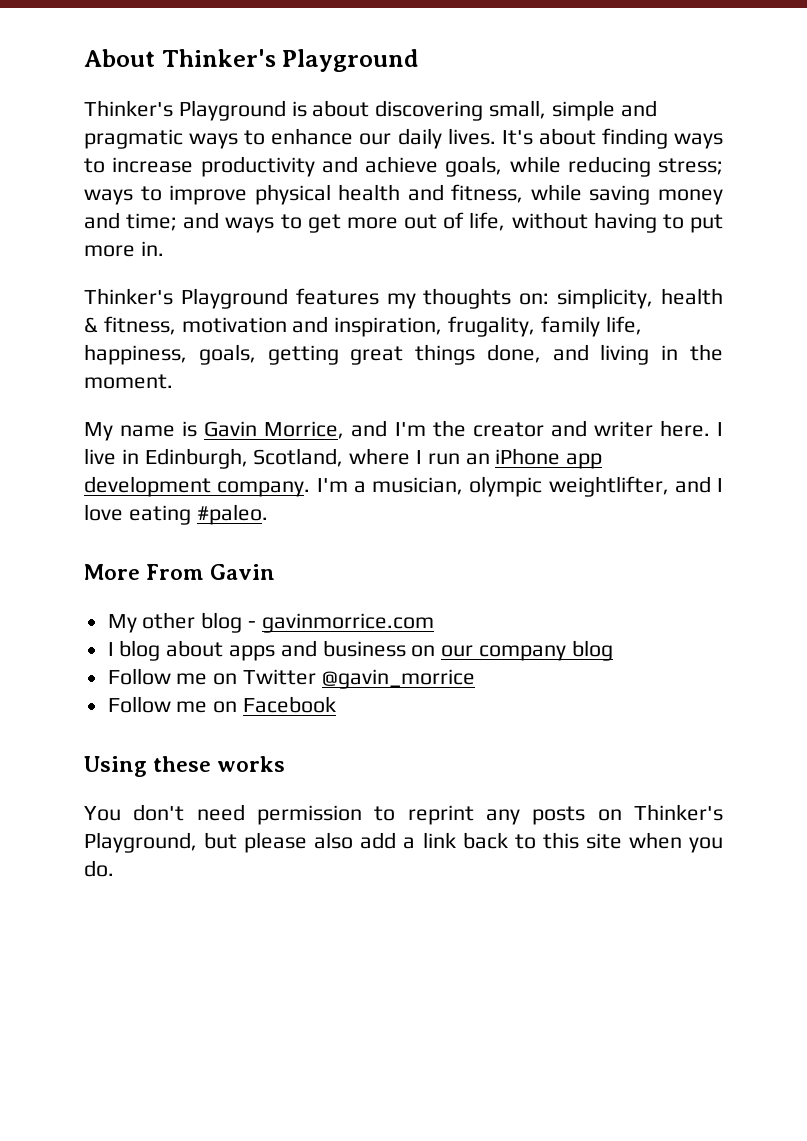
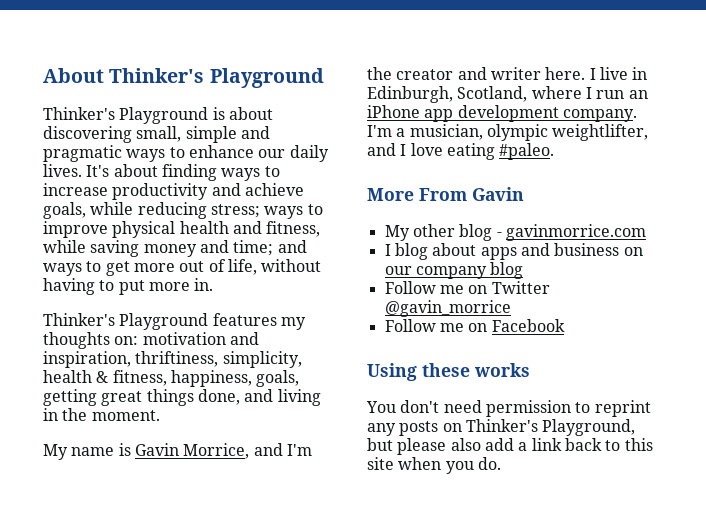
- Thinker's Playground features my thoughts on: simplicity, health & fitness, motivation and inspiration, frugality, family life, happiness, goals, getting great things done, and living in the moment.
+ Thinker's Playground features my thoughts on: motivation and inspiration, thriftiness, simplicity, health & fitness, happiness, goals, getting great things done, and living in the moment.

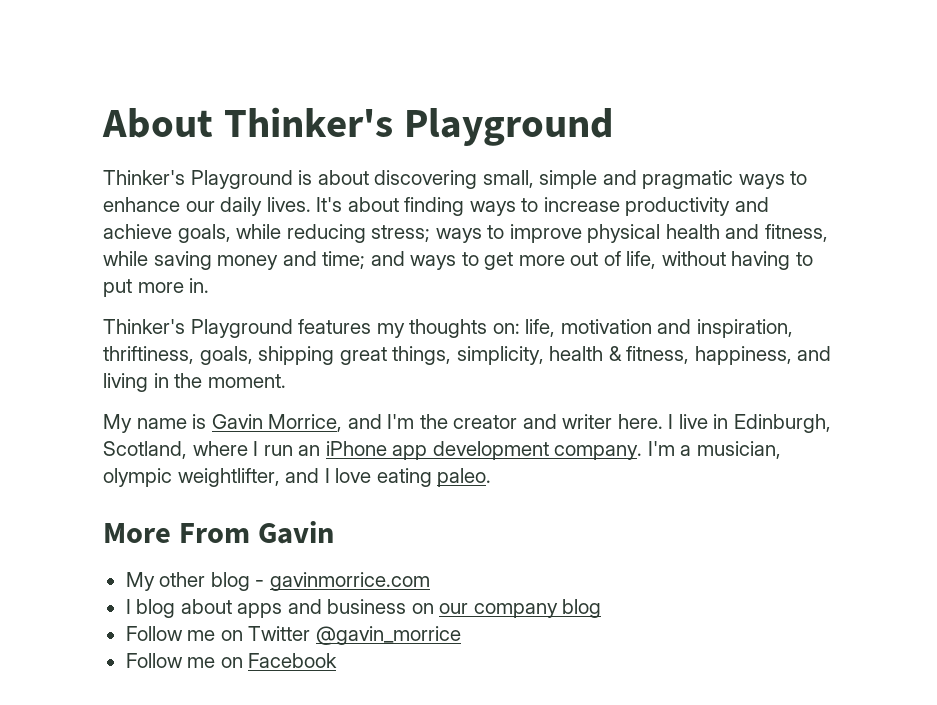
- Thinker's Playground features my thoughts on: motivation and inspiration, thriftiness, simplicity, health & fitness, happiness, goals, getting great things done, and living in the moment.
+ Thinker's Playground features my thoughts on: life, motivation and inspiration, thriftiness, goals, shipping great things, simplicity, health & fitness, happiness, and living in the moment.
- I'm a musician, olympic weightlifter, and I love eating #paleo.
+ I'm a musician, olympic weightlifter, and I love eating paleo.
- Using these works
- You don't need permission to reprint any posts on Thinker's Playground, but please also add a link back to this site when you do.

